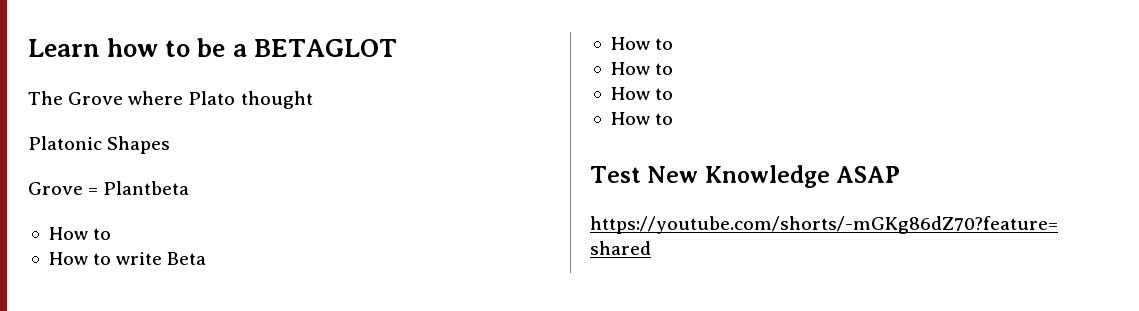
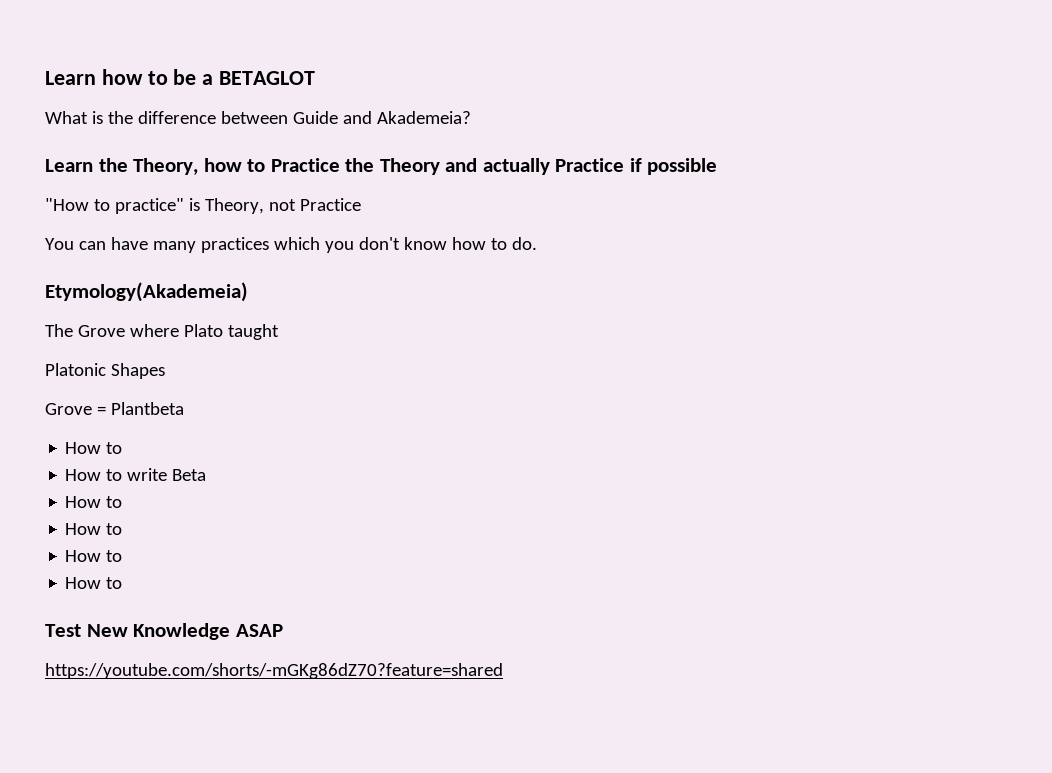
+ What is the difference between Guide and Akademeia?
+ Learn the Theory, how to Practice the Theory and actually Practice if possible
+ "How to practice" is Theory, not Practice
+ You can have many practices which you don't know how to do.
+ Etymology(Akademeia)
- The Grove where Plato thought
+ The Grove where Plato taught

